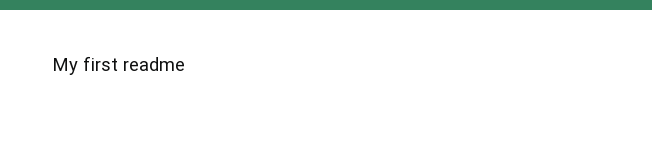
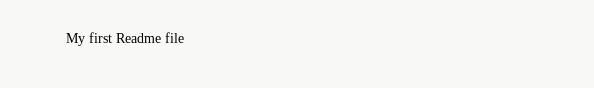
- My first readme
+ My first Readme file

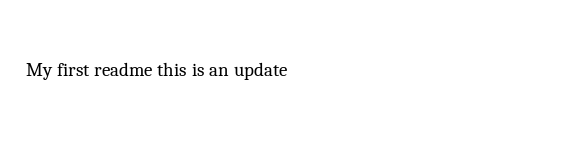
- My first Readme file
+ My first readme this is an update

